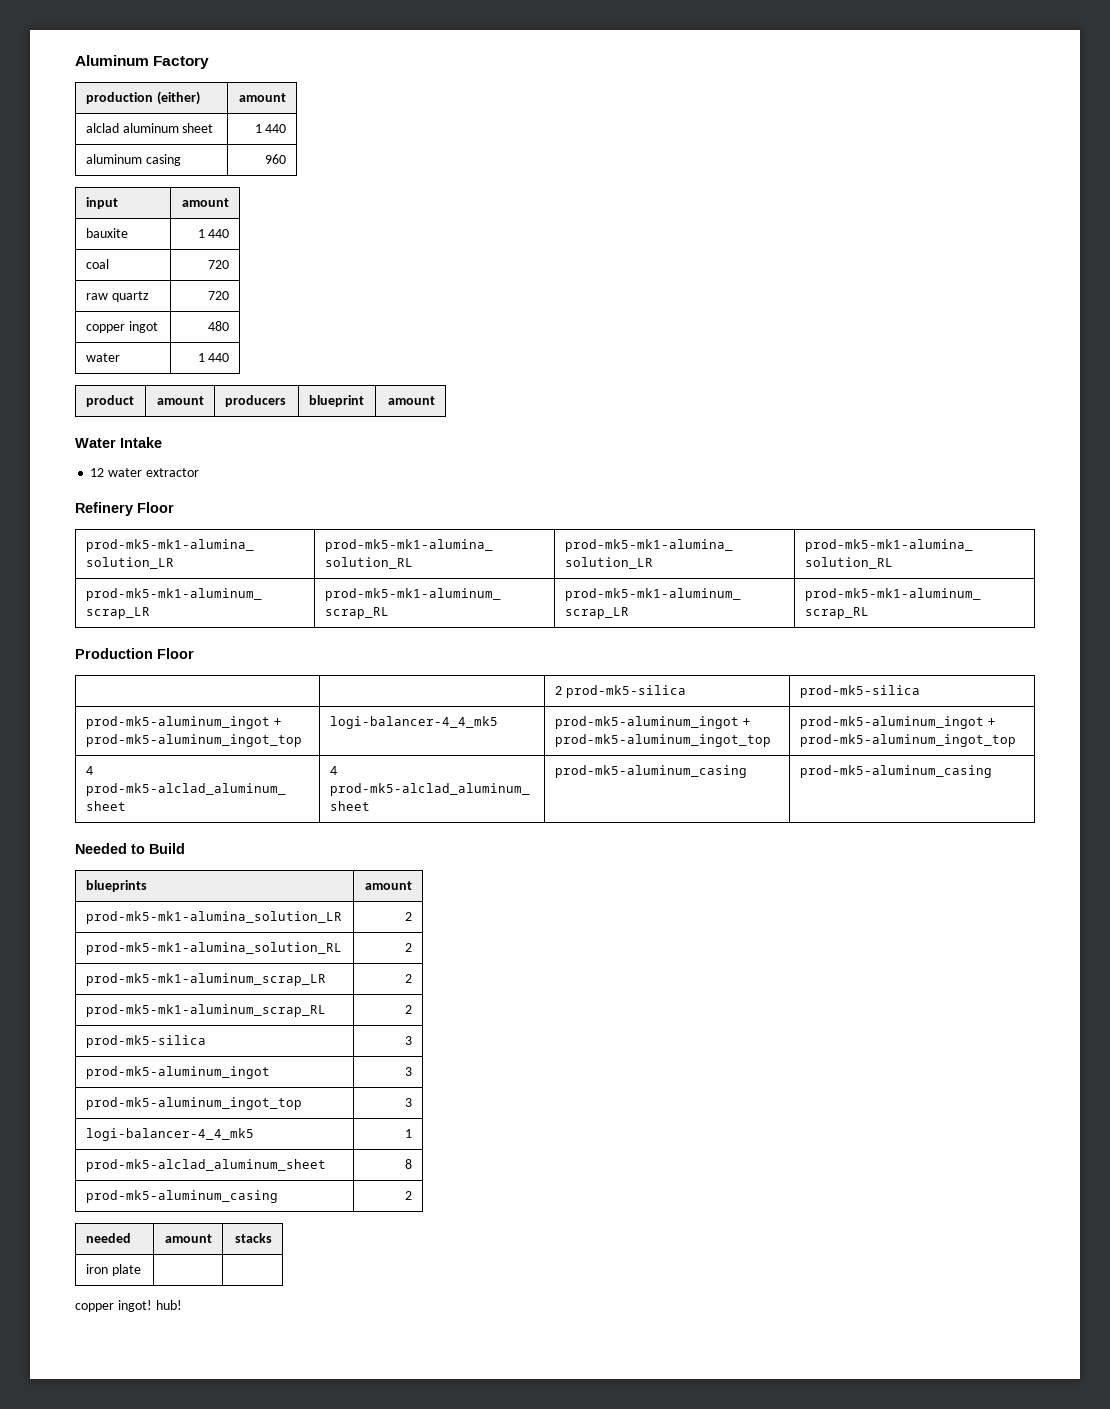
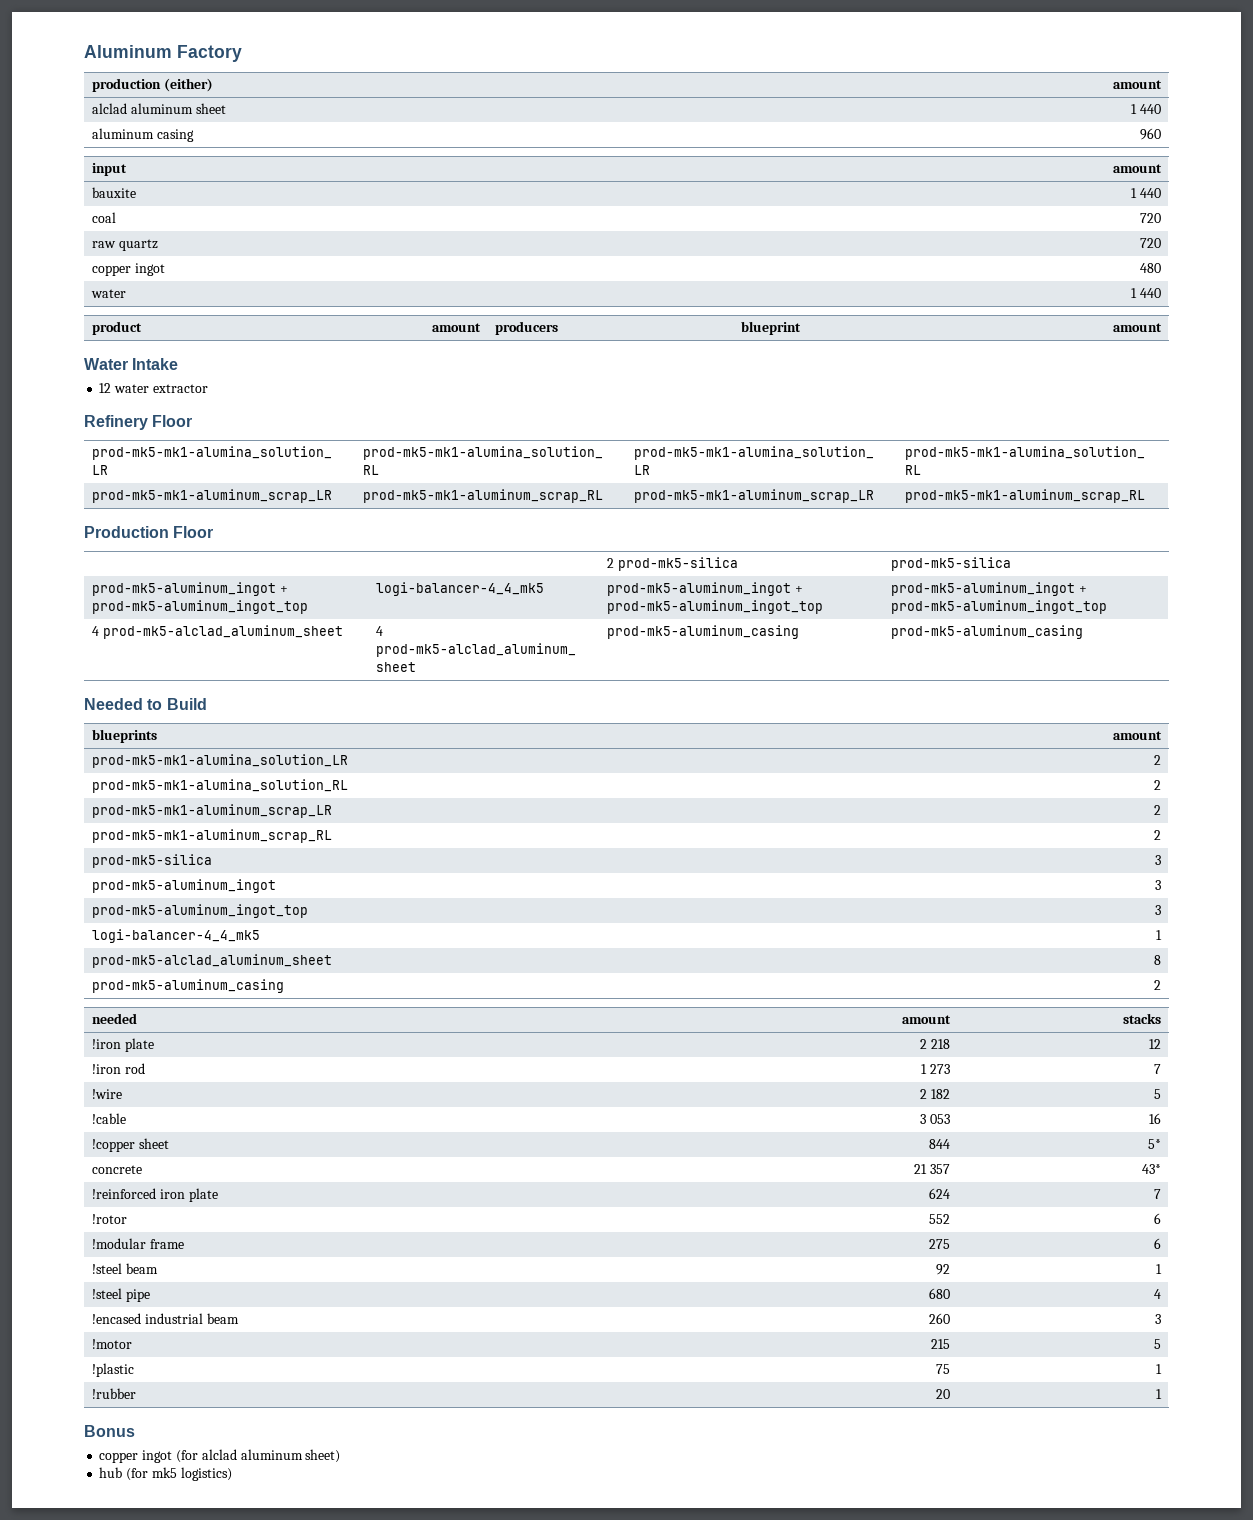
- iron plate | |
- copper ingot! hub!
+ !iron plate | 2 218 | 12
+ !iron rod | 1 273 | 7
+ !wire | 2 182 | 5
+ !cable | 3 053 | 16
+ !copper sheet | 844 | 5*
+ concrete | 21 357 | 43*
+ !reinforced iron plate | 624 | 7
+ !rotor | 552 | 6
+ !modular frame | 275 | 6
+ !steel beam | 92 | 1
+ !steel pipe | 680 | 4
+ !encased industrial beam | 260 | 3
+ !motor | 215 | 5
+ !plastic | 75 | 1
+ !rubber | 20 | 1
+ Bonus
+ copper ingot (for alclad aluminum sheet)
+ hub (for mk5 logistics)

